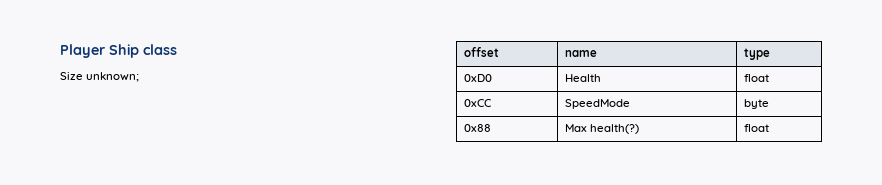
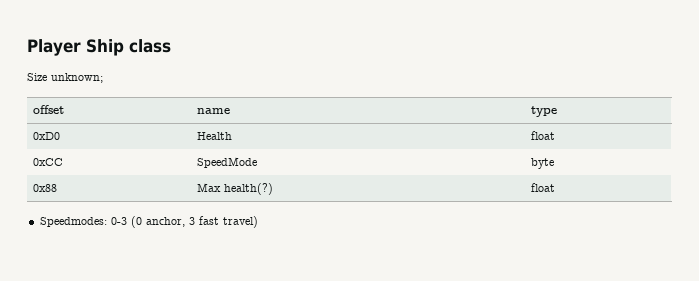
+ Speedmodes: 0-3 (0 anchor, 3 fast travel)

